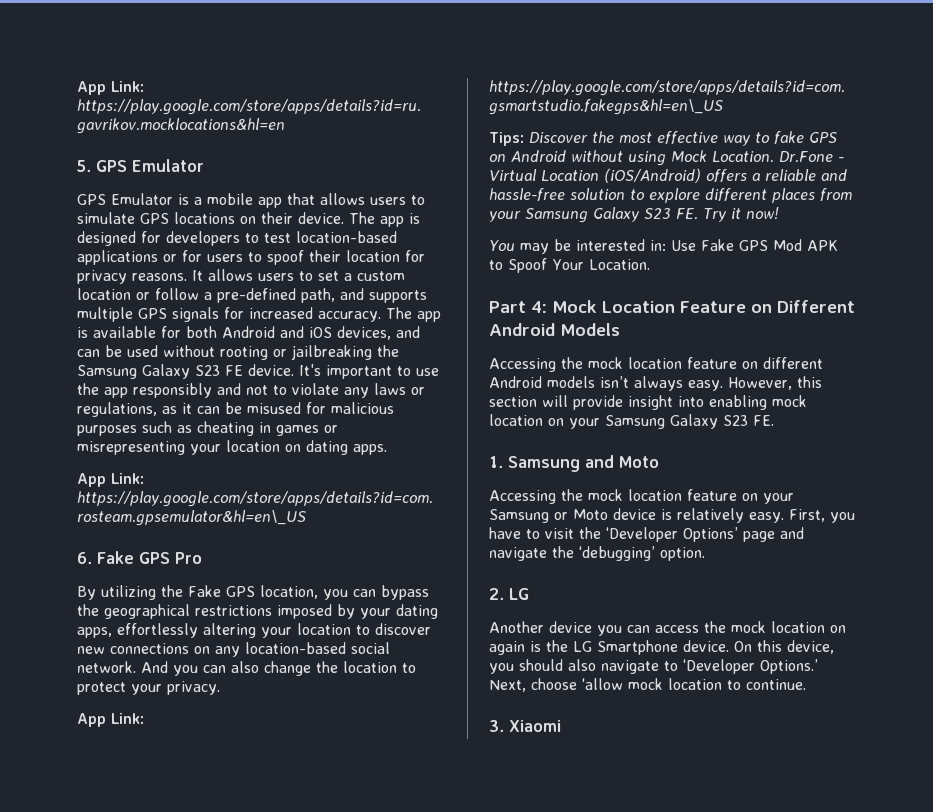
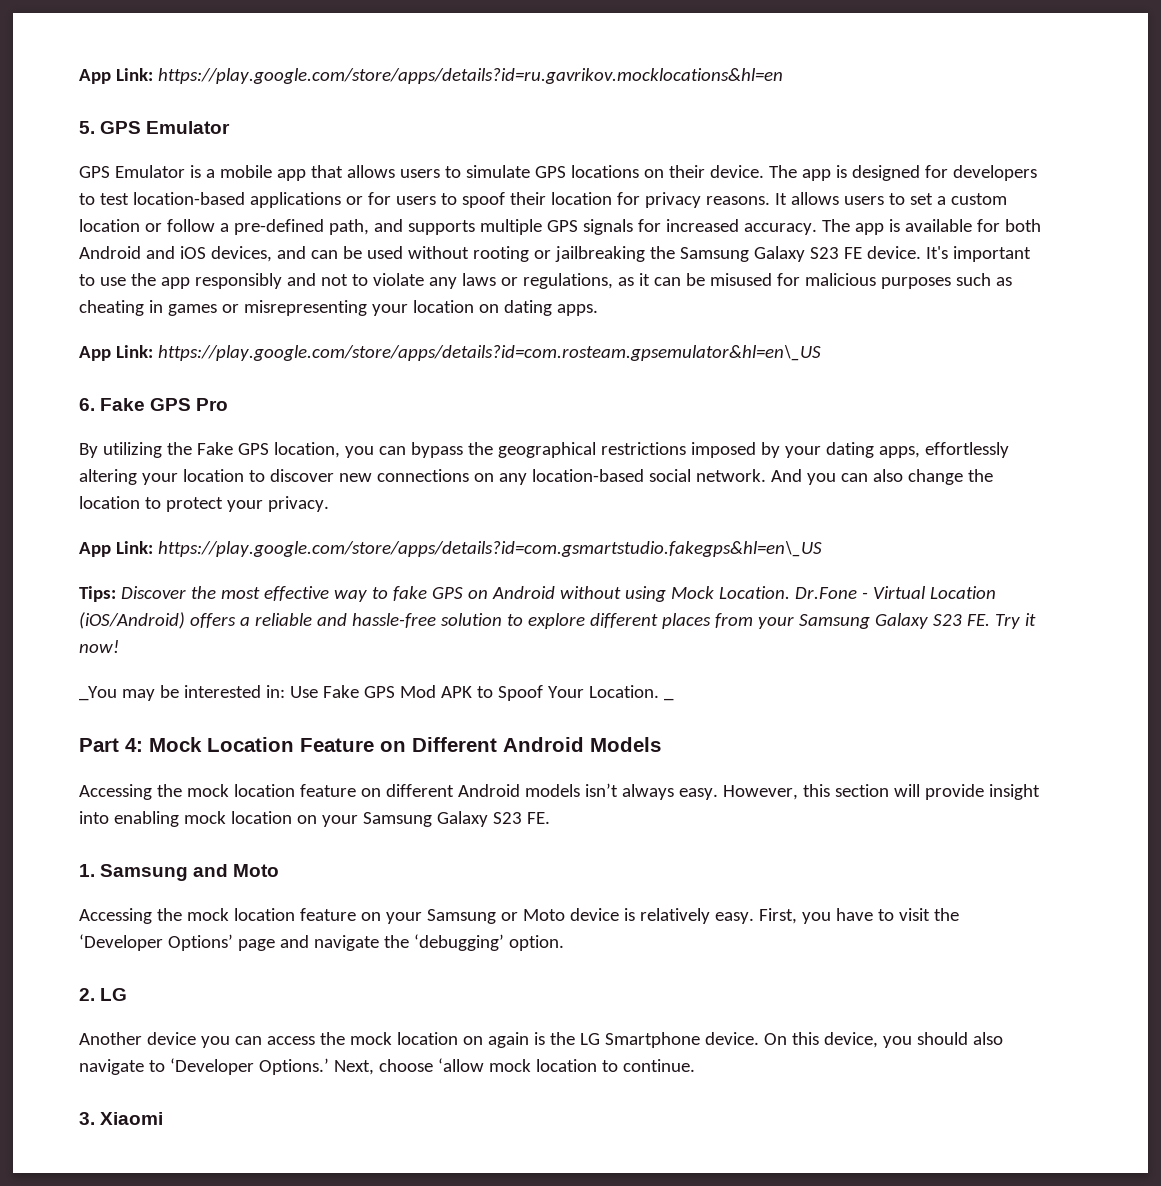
- You may be interested in: Use Fake GPS Mod APK to Spoof Your Location.
+ _You may be interested in: Use Fake GPS Mod APK to Spoof Your Location. _

